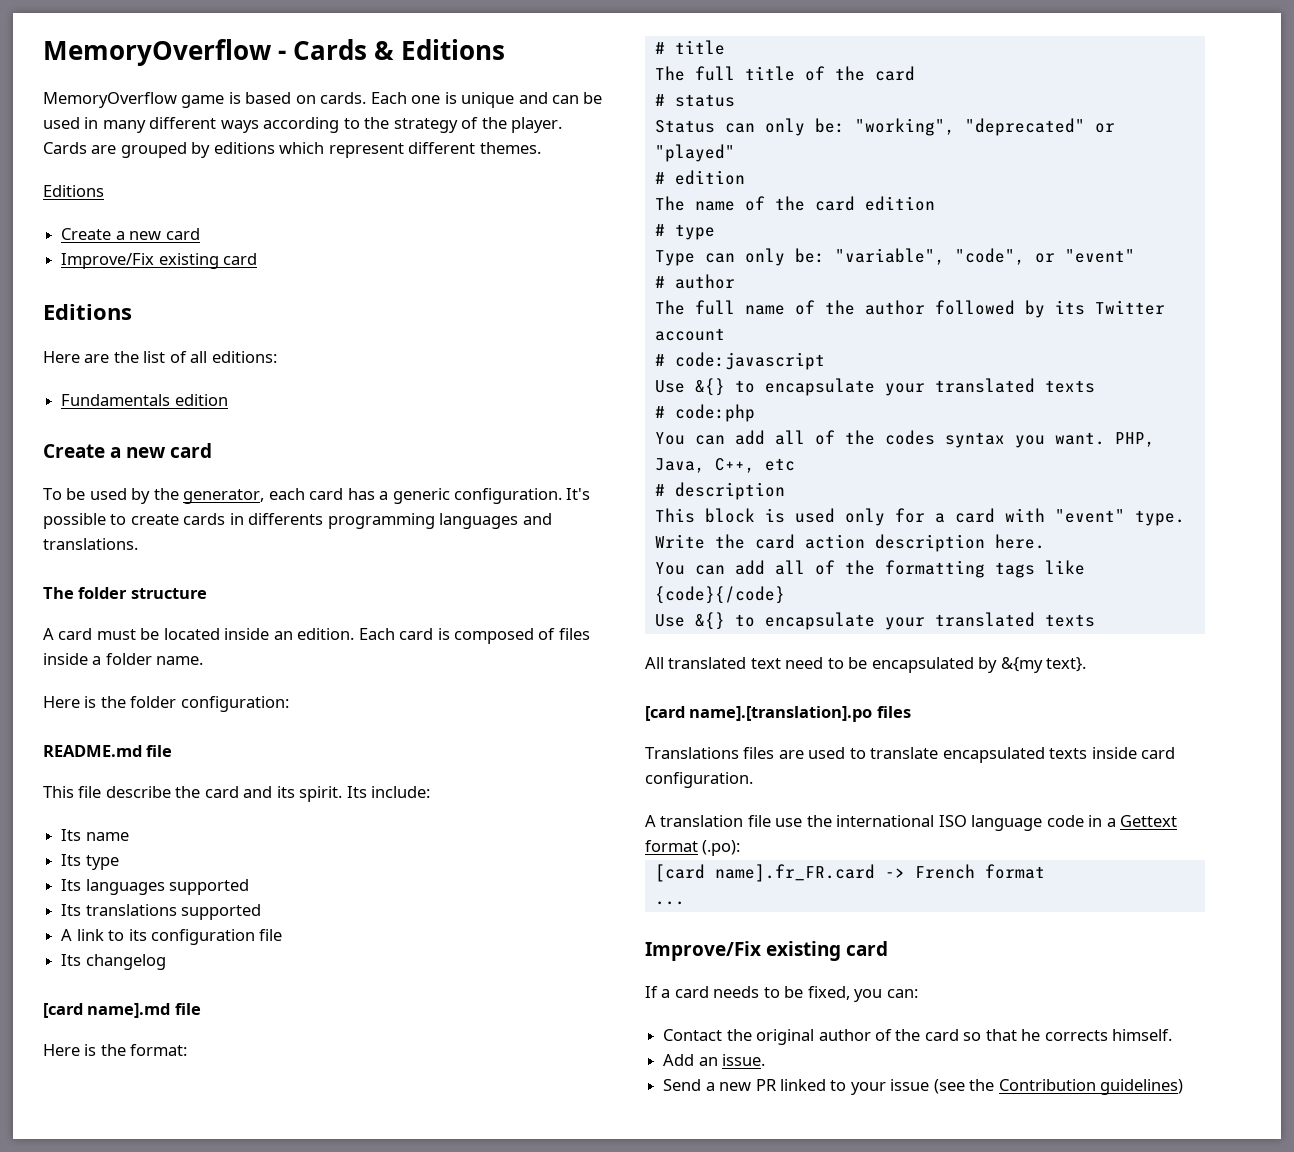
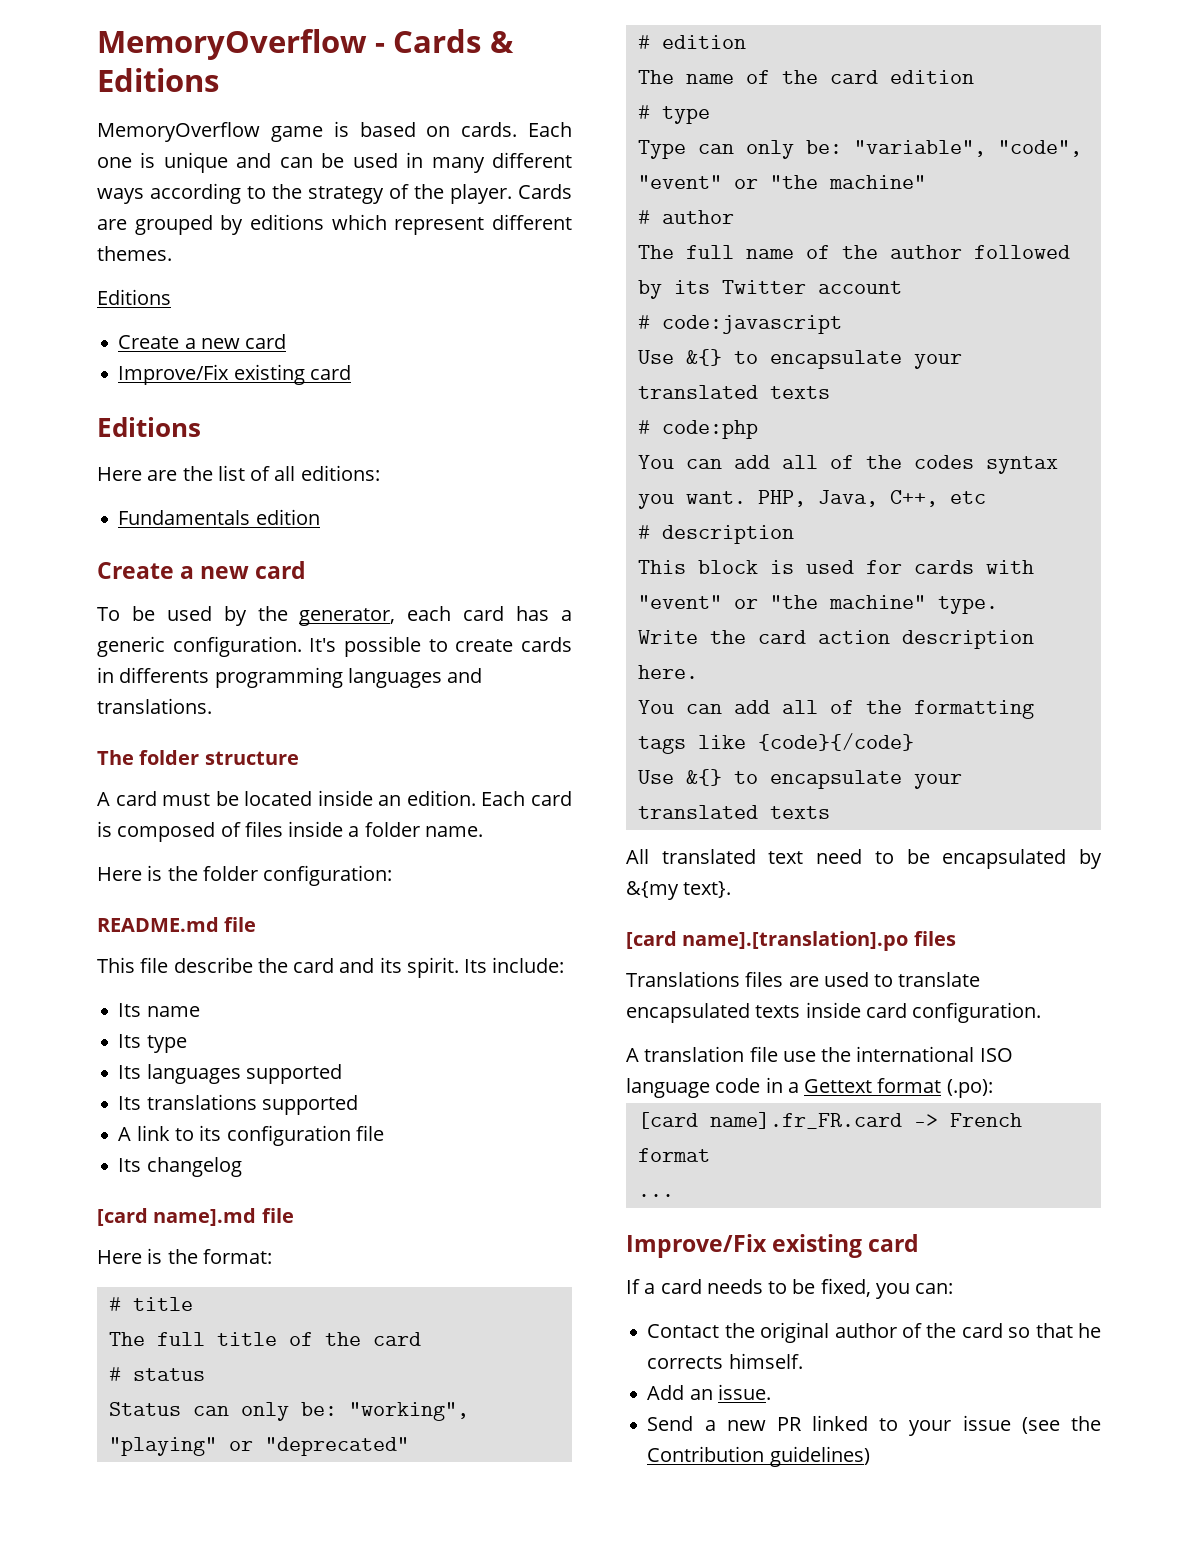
- Status can only be: "working", "deprecated" or "played"
+ Status can only be: "working", "playing" or "deprecated"
- Type can only be: "variable", "code", or "event"
+ Type can only be: "variable", "code", "event" or "the machine"
- This block is used only for a card with "event" type.
+ This block is used for cards with "event" or "the machine" type.

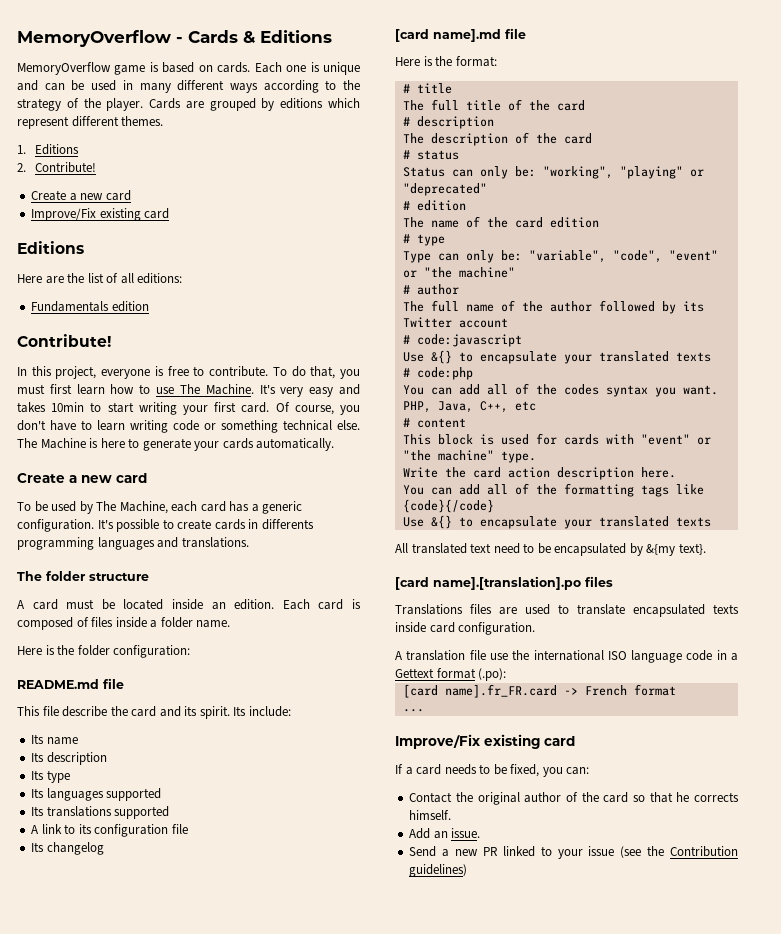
  Cards are grouped by editions which represent different themes.
- Editions
+ 1. Editions
+ 2. Contribute!
  Fundamentals edition
+ Contribute!
+ In this project, everyone is free to contribute. To do that, you must first learn how to use The Machine. It's very easy and takes 10min to start writing your first card. Of course, you don't have to learn writing code or something technical else. The Machine is here to generate your cards automatically.
- To be used by the generator, each card has a generic configuration.
+ To be used by The Machine, each card has a generic configuration.
+ Its description
+ # description
+ The description of the card
- # description
+ # content

